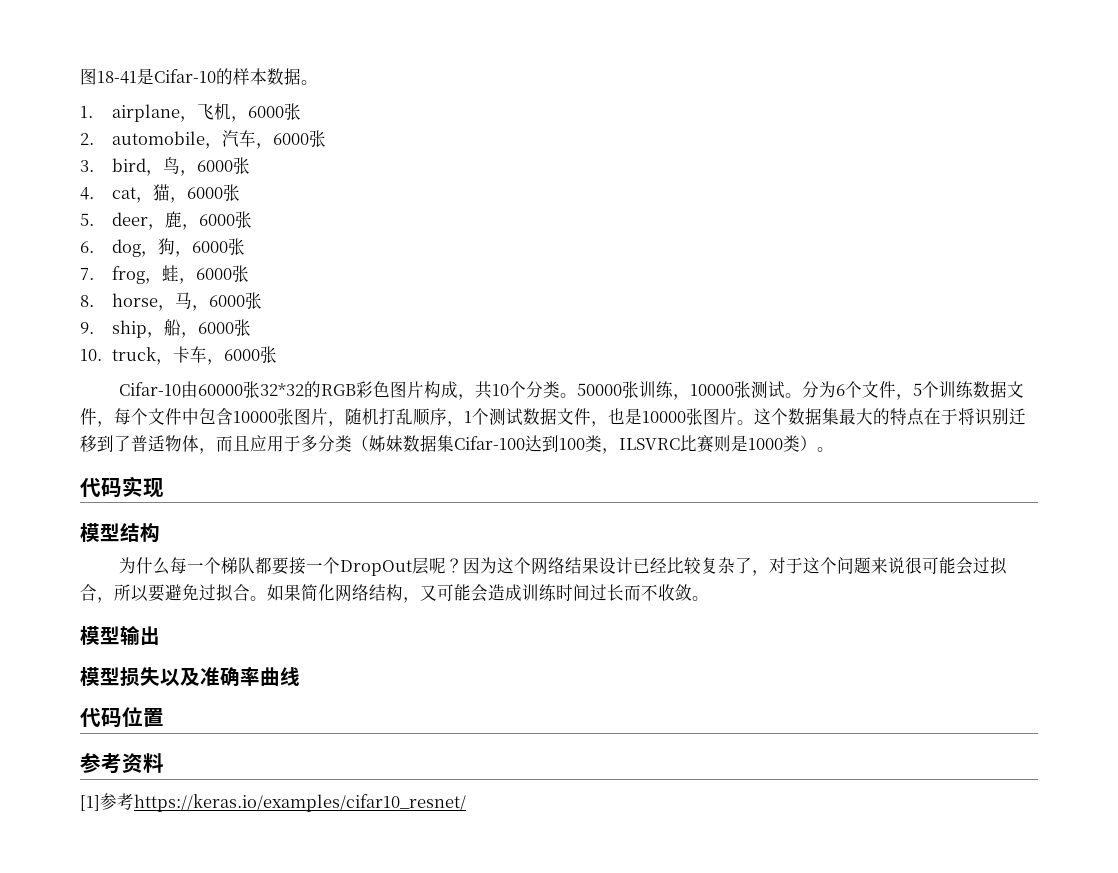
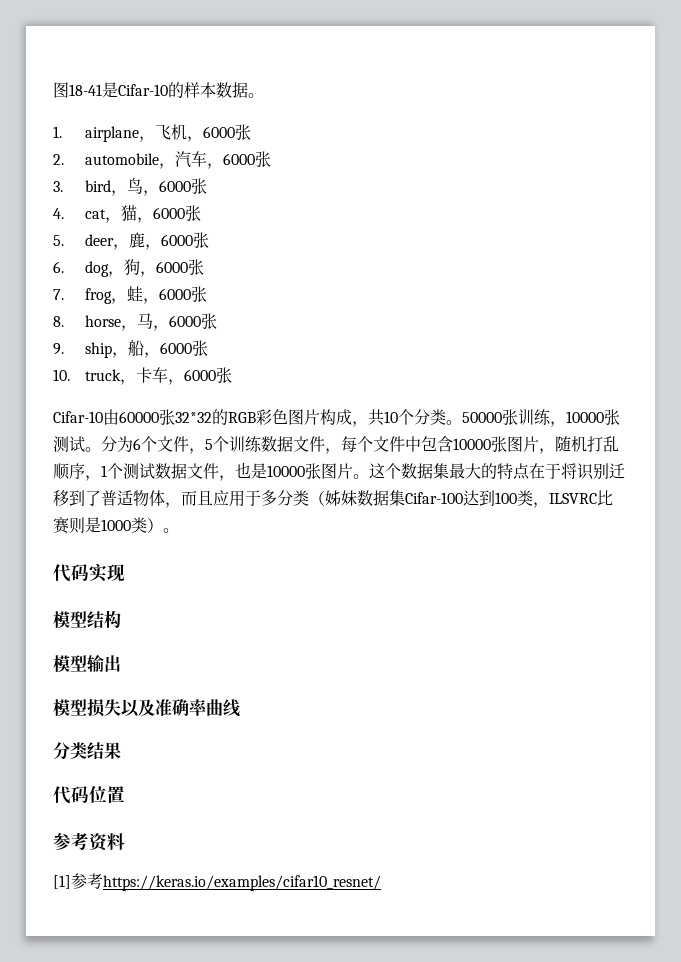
- 为什么每一个梯队都要接一个DropOut层呢？因为这个网络结果设计已经比较复杂了，对于这个问题来说很可能会过拟合，所以要避免过拟合。如果简化网络结构，又可能会造成训练时间过长而不收敛。
+ 分类结果

